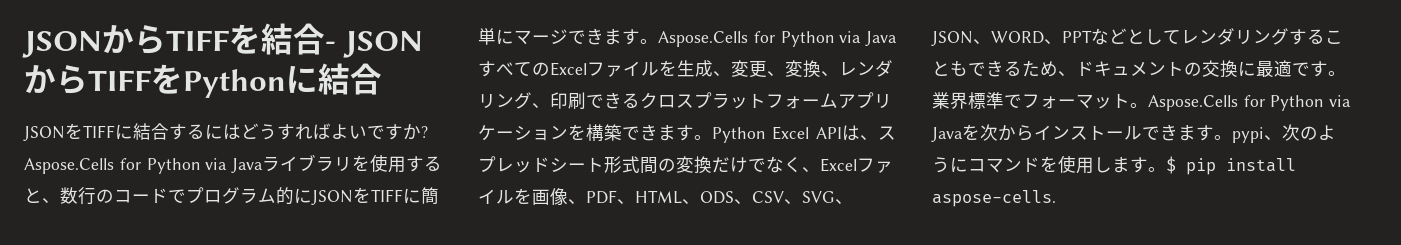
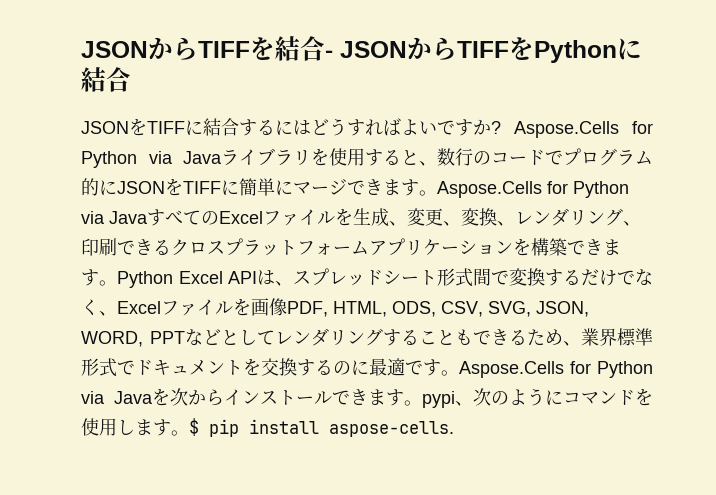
- Python Excel APIは、スプレッドシート形式間の変換だけでなく、Excelファイルを画像、PDF、HTML、ODS、CSV、SVG、JSON、WORD、PPTなどとしてレンダリングすることもできるため、ドキュメントの交換に最適です。業界標準でフォーマット。
+ Python Excel APIは、スプレッドシート形式間で変換するだけでなく、Excelファイルを画像PDF, HTML, ODS, CSV, SVG, JSON, WORD, PPTなどとしてレンダリングすることもできるため、業界標準形式でドキュメントを交換するのに最適です。

